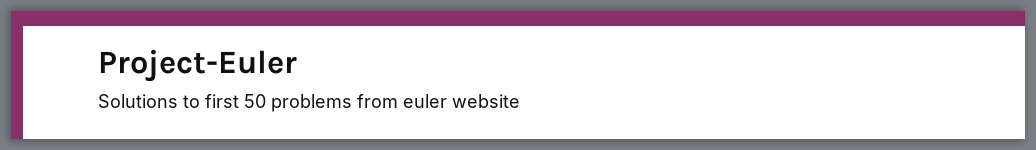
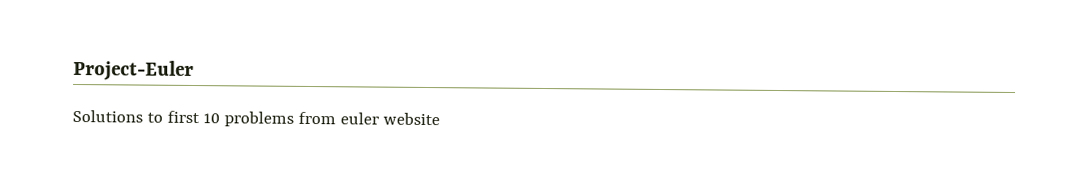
- Solutions to first 50 problems from euler website
+ Solutions to first 10 problems from euler website

